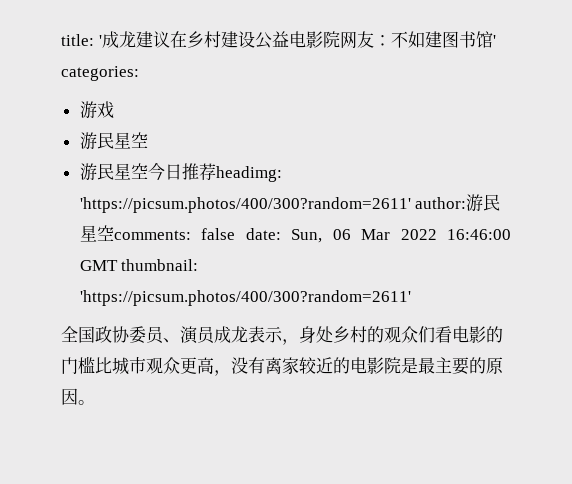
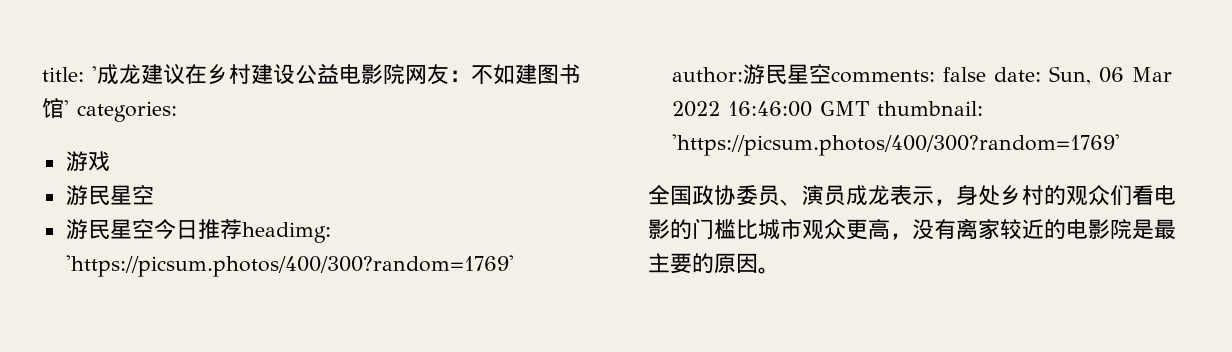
- 游民星空今日推荐headimg: 'https://picsum.photos/400/300?random=2611' author:游民星空comments: false date: Sun, 06 Mar 2022 16:46:00 GMT thumbnail: 'https://picsum.photos/400/300?random=2611'
+ 游民星空今日推荐headimg: 'https://picsum.photos/400/300?random=1769' author:游民星空comments: false date: Sun, 06 Mar 2022 16:46:00 GMT thumbnail: 'https://picsum.photos/400/300?random=1769'

